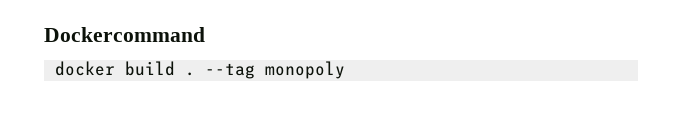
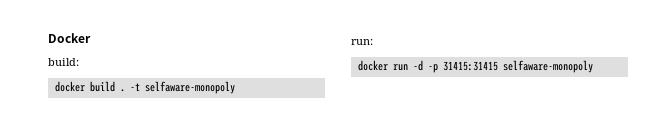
- Dockercommand
+ Docker
+ build:
- --tag monopoly
+ -t selfaware-monopoly
+ run:
+ docker run -d -p 31415:31415 selfaware-monopoly

